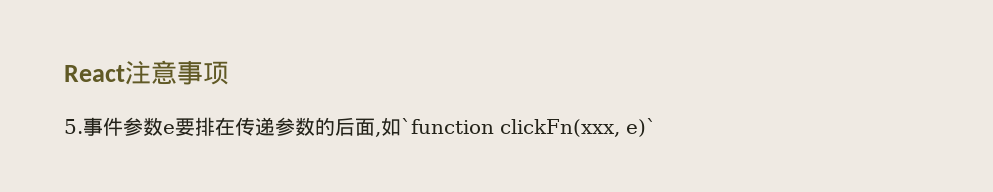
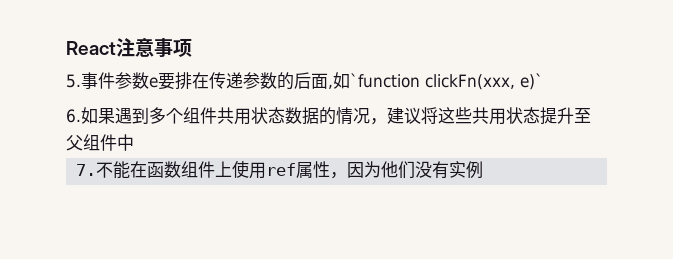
+ 6.如果遇到多个组件共用状态数据的情况，建议将这些共用状态提升至父组件中
+ 7.不能在函数组件上使用ref属性，因为他们没有实例

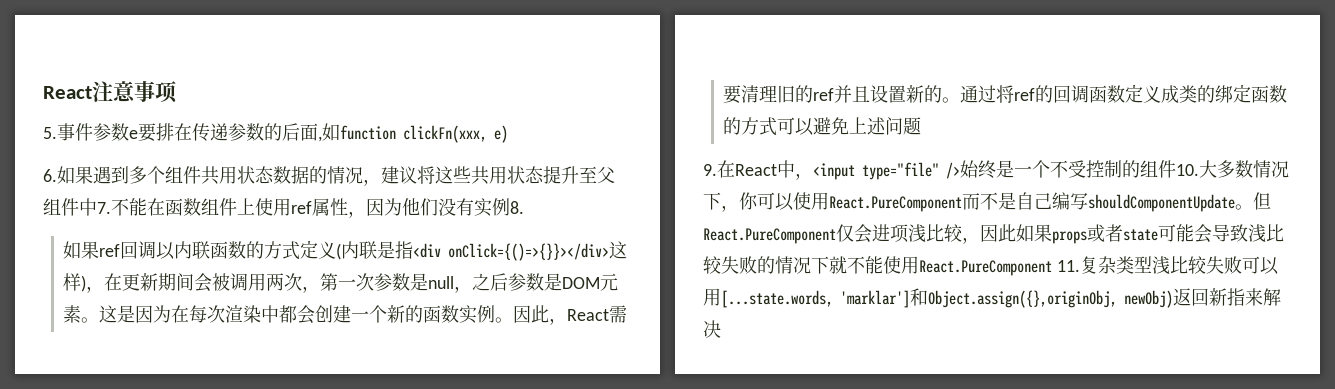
- 5.事件参数e要排在传递参数的后面,如`function clickFn(xxx, e)`
+ 5.事件参数e要排在传递参数的后面,如function clickFn(xxx, e)
- 6.如果遇到多个组件共用状态数据的情况，建议将这些共用状态提升至父组件中
- 7.不能在函数组件上使用ref属性，因为他们没有实例
+ 6.如果遇到多个组件共用状态数据的情况，建议将这些共用状态提升至父组件中7.不能在函数组件上使用ref属性，因为他们没有实例8.
+ 如果ref回调以内联函数的方式定义(内联是指<div onClick={()=>{}}></div>这样)，在更新期间会被调用两次，第一次参数是null，之后参数是DOM元素。这是因为在每次渲染中都会创建一个新的函数实例。因此，React需要清理旧的ref并且设置新的。通过将ref的回调函数定义成类的绑定函数的方式可以避免上述问题
+ 9.在React中，<input type="file" />始终是一个不受控制的组件10.大多数情况下，你可以使用React.PureComponent而不是自己编写shouldComponentUpdate。但React.PureComponent仅会进项浅比较，因此如果props或者state可能会导致浅比较失败的情况下就不能使用React.PureComponent 11.复杂类型浅比较失败可以用[...state.words, 'marklar']和Object.assign({},originObj, newObj)返回新指来解决

